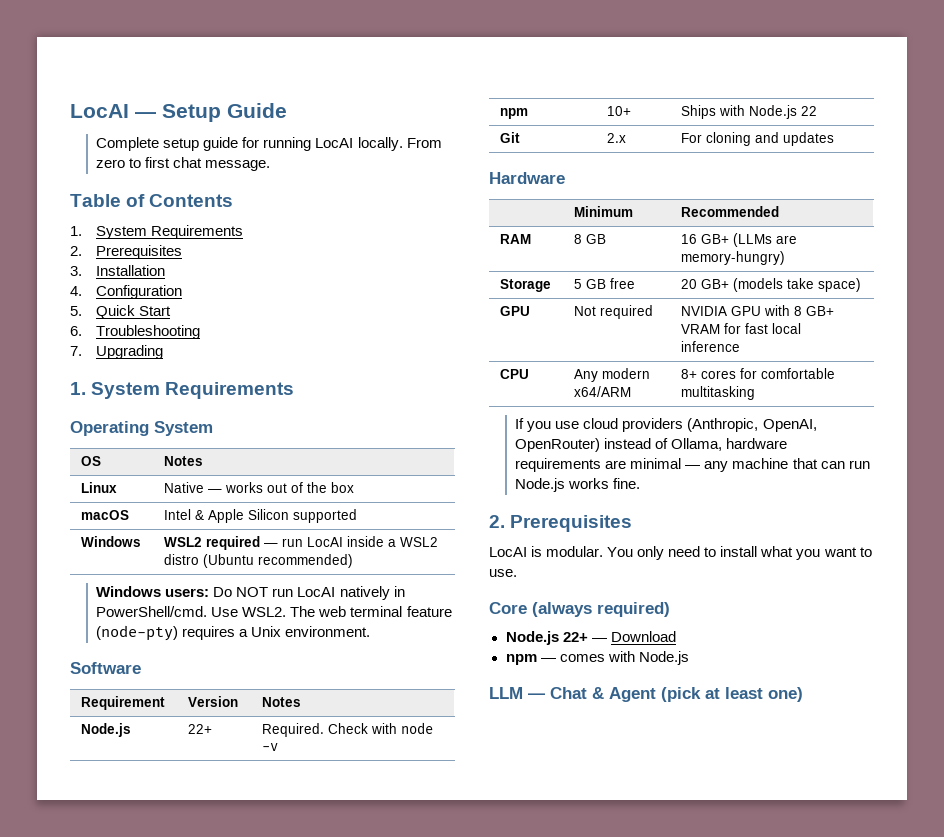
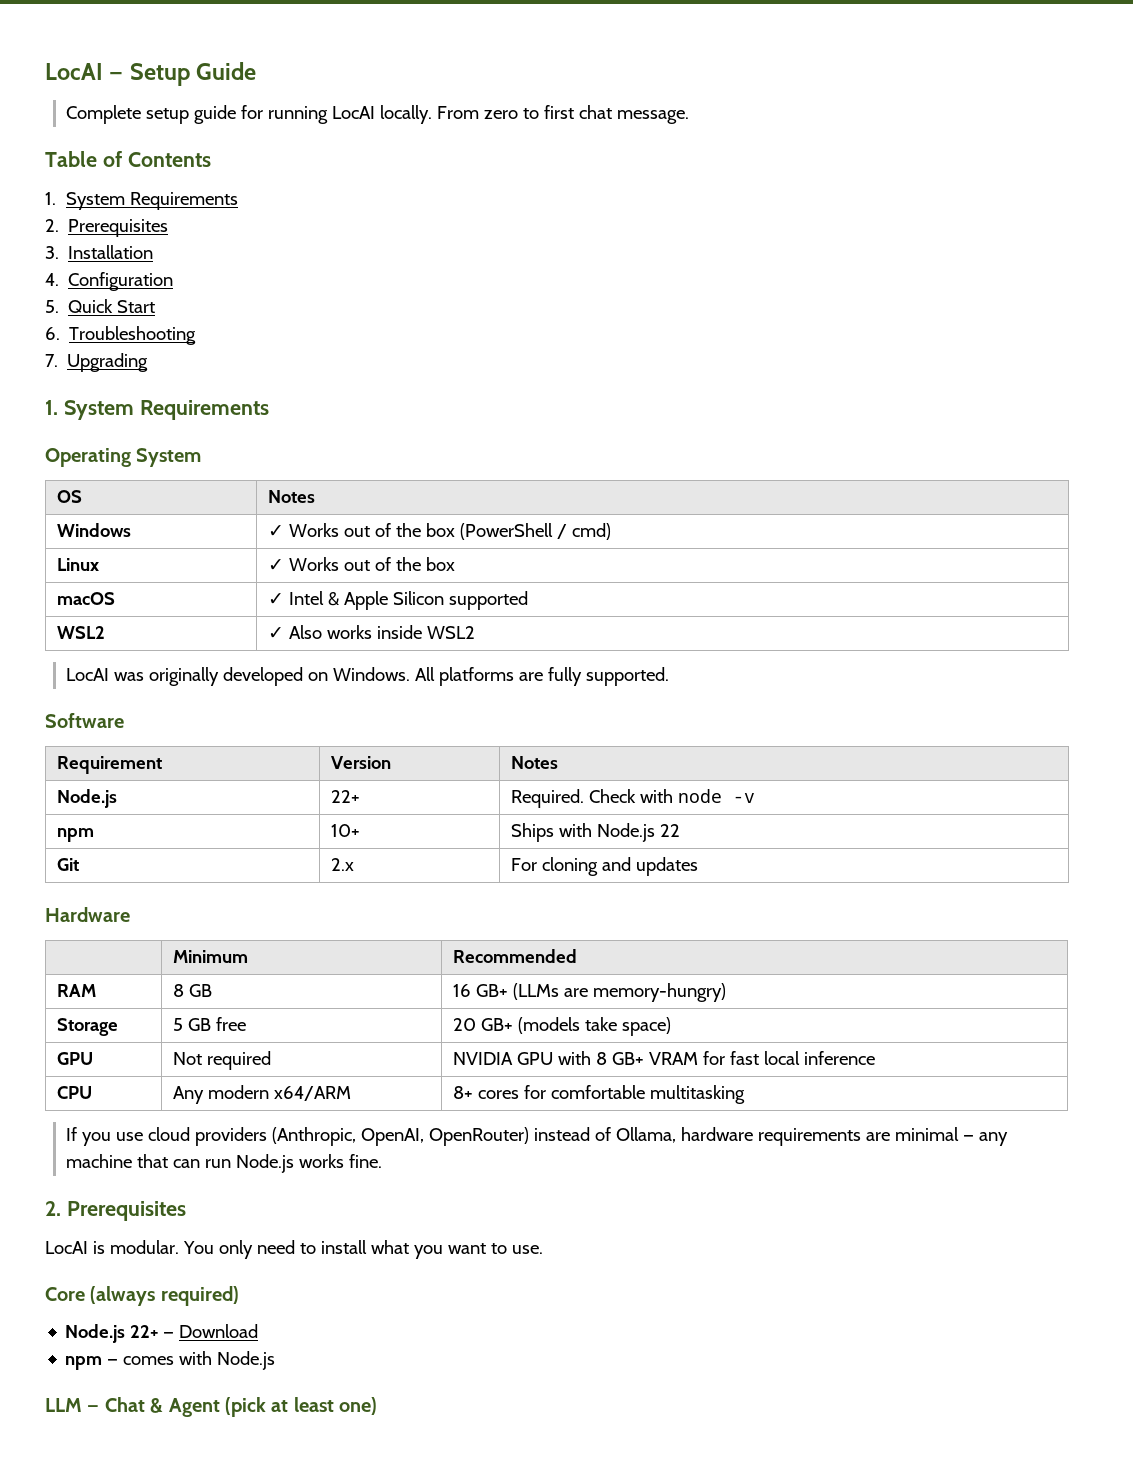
- Linux | Native — works out of the box
+ Windows | ✓ Works out of the box (PowerShell / cmd)
+ Linux | ✓ Works out of the box
- macOS | Intel & Apple Silicon supported
+ macOS | ✓ Intel & Apple Silicon supported
- Windows | WSL2 required — run LocAI inside a WSL2 distro (Ubuntu recommended)
- Windows users: Do NOT run LocAI natively in PowerShell/cmd. Use WSL2. The web terminal feature (node-pty) requires a Unix environment.
+ WSL2 | ✓ Also works inside WSL2
+ LocAI was originally developed on Windows. All platforms are fully supported.

